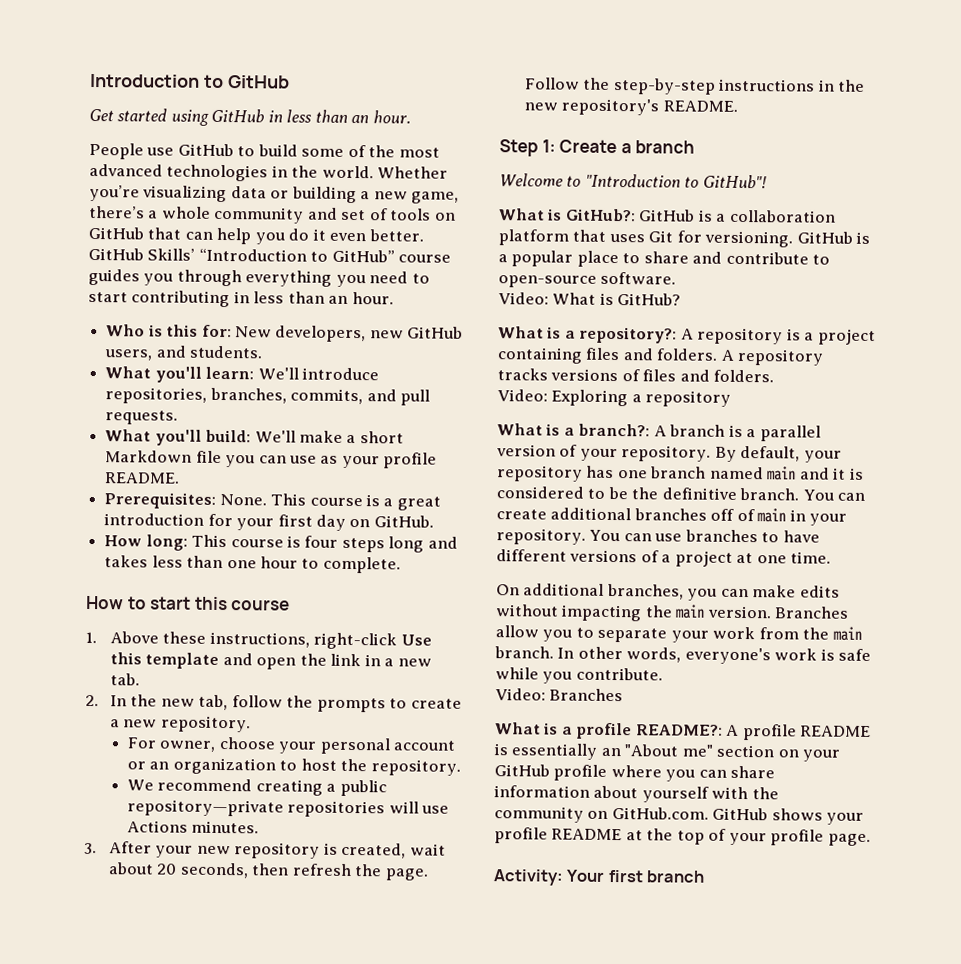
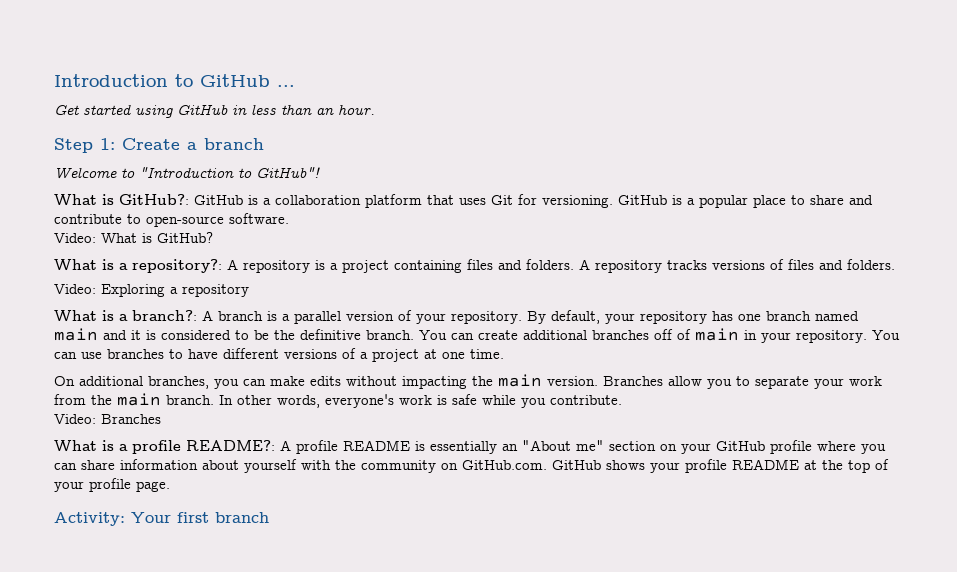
- Introduction to GitHub
+ Introduction to GitHub ...
- People use GitHub to build some of the most advanced technologies in the world. Whether you’re visualizing data or building a new game, there’s a whole community and set of tools on GitHub that can help you do it even better. GitHub Skills’ “Introduction to GitHub” course guides you through everything you need to start contributing in less than an hour.
- Who is this for: New developers, new GitHub users, and students.
- What you'll learn: We'll introduce repositories, branches, commits, and pull requests.
- What you'll build: We'll make a short Markdown file you can use as your profile README.
- Prerequisites: None. This course is a great introduction for your first day on GitHub.
- How long: This course is four steps long and takes less than one hour to complete.
- How to start this course
- 1. Above these instructions, right-click Use this template and open the link in a new tab.
- 2. In the new tab, follow the prompts to create a new repository.
- For owner, choose your personal account or an organization to host the repository.
- We recommend creating a public repository—private repositories will use Actions minutes.
- 3. After your new repository is created, wait about 20 seconds, then refresh the page. Follow the step-by-step instructions in the new repository's README.

